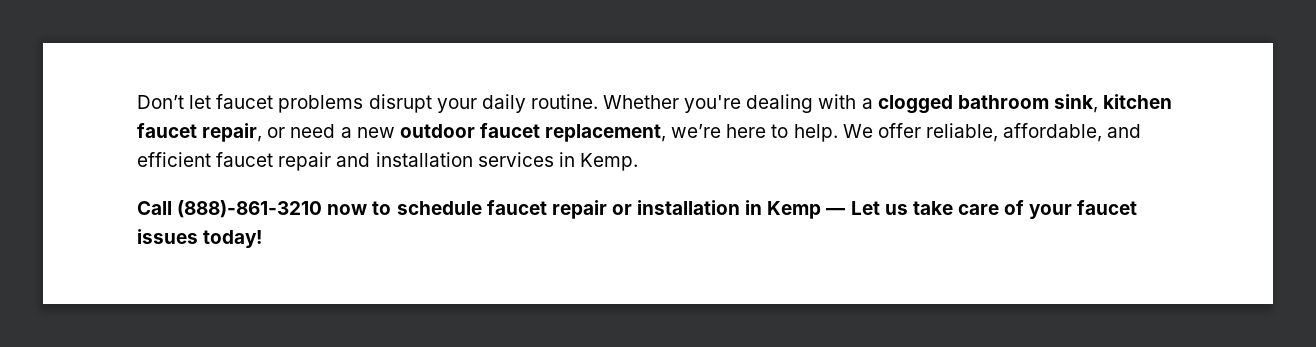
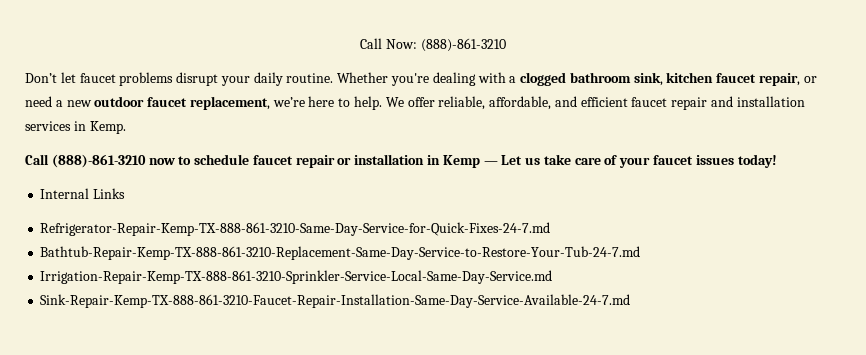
+ Call Now: (888)-861-3210
+ Internal Links
+ Refrigerator-Repair-Kemp-TX-888-861-3210-Same-Day-Service-for-Quick-Fixes-24-7.md
+ Bathtub-Repair-Kemp-TX-888-861-3210-Replacement-Same-Day-Service-to-Restore-Your-Tub-24-7.md
+ Irrigation-Repair-Kemp-TX-888-861-3210-Sprinkler-Service-Local-Same-Day-Service.md
+ Sink-Repair-Kemp-TX-888-861-3210-Faucet-Repair-Installation-Same-Day-Service-Available-24-7.md

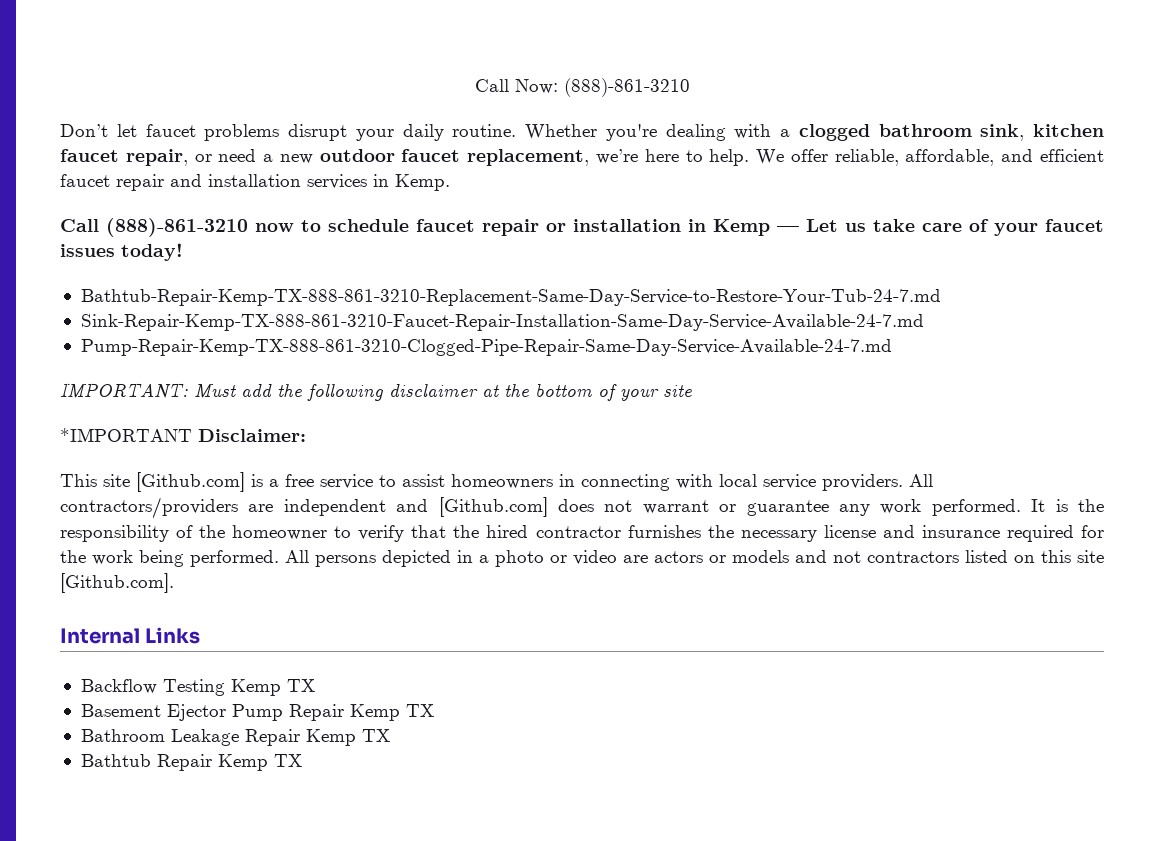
+ Bathtub-Repair-Kemp-TX-888-861-3210-Replacement-Same-Day-Service-to-Restore-Your-Tub-24-7.md
+ Sink-Repair-Kemp-TX-888-861-3210-Faucet-Repair-Installation-Same-Day-Service-Available-24-7.md
+ Pump-Repair-Kemp-TX-888-861-3210-Clogged-Pipe-Repair-Same-Day-Service-Available-24-7.md
+ IMPORTANT: Must add the following disclaimer at the bottom of your site
+ *IMPORTANT Disclaimer:
+ This site [Github.com] is a free service to assist homeowners in connecting with local service providers. All contractors/providers are independent and [Github.com] does not warrant or guarantee any work performed. It is the responsibility of the homeowner to verify that the hired contractor furnishes the necessary license and insurance required for the work being performed. All persons depicted in a photo or video are actors or models and not contractors listed on this site [Github.com].
  Internal Links
- Refrigerator-Repair-Kemp-TX-888-861-3210-Same-Day-Service-for-Quick-Fixes-24-7.md
- Bathtub-Repair-Kemp-TX-888-861-3210-Replacement-Same-Day-Service-to-Restore-Your-Tub-24-7.md
- Irrigation-Repair-Kemp-TX-888-861-3210-Sprinkler-Service-Local-Same-Day-Service.md
- Sink-Repair-Kemp-TX-888-861-3210-Faucet-Repair-Installation-Same-Day-Service-Available-24-7.md
+ Backflow Testing Kemp TX
+ Basement Ejector Pump Repair Kemp TX
+ Bathroom Leakage Repair Kemp TX
+ Bathtub Repair Kemp TX

